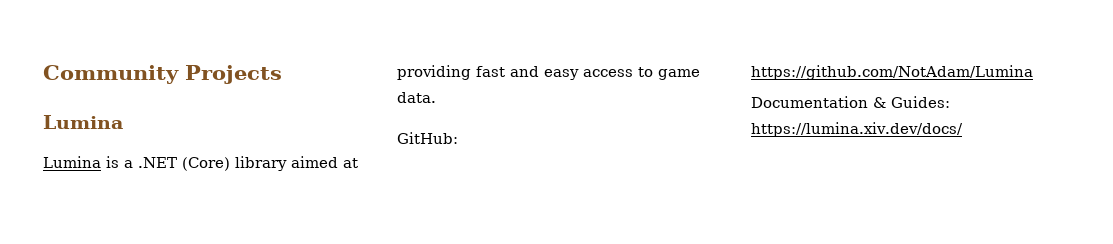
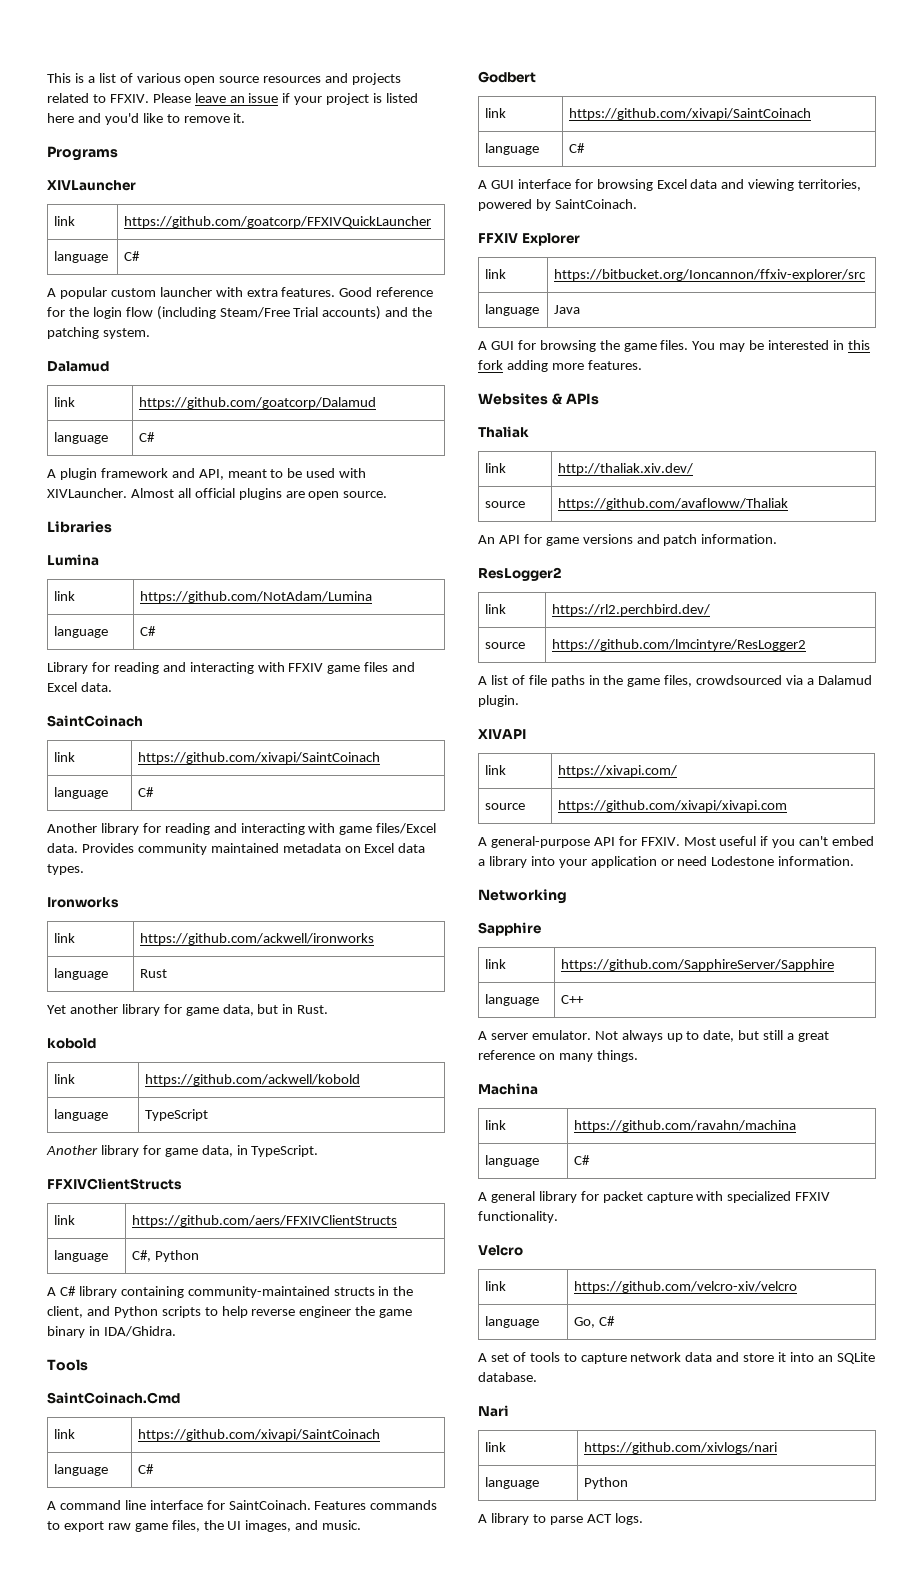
- Community Projects
+ This is a list of various open source resources and projects related to FFXIV. Please leave an issue if your project is listed here and you'd like to remove it.
+ Programs
+ XIVLauncher
+ link | https://github.com/goatcorp/FFXIVQuickLauncher
+ language | C#
+ A popular custom launcher with extra features. Good reference for the login flow (including Steam/Free Trial accounts) and the patching system.
+ Dalamud
+ link | https://github.com/goatcorp/Dalamud
+ language | C#
+ A plugin framework and API, meant to be used with XIVLauncher. Almost all official plugins are open source.
+ Libraries
  Lumina
- Lumina is a .NET (Core) library aimed at providing fast and easy access to game data.
- GitHub: https://github.com/NotAdam/Lumina
- Documentation & Guides: https://lumina.xiv.dev/docs/
+ link | https://github.com/NotAdam/Lumina
+ language | C#
+ Library for reading and interacting with FFXIV game files and Excel data.
+ SaintCoinach
+ link | https://github.com/xivapi/SaintCoinach
+ language | C#
+ Another library for reading and interacting with game files/Excel data. Provides community maintained metadata on Excel data types.
+ Ironworks
+ link | https://github.com/ackwell/ironworks
+ language | Rust
+ Yet another library for game data, but in Rust.
+ kobold
+ link | https://github.com/ackwell/kobold
+ language | TypeScript
+ Another library for game data, in TypeScript.
+ FFXIVClientStructs
+ link | https://github.com/aers/FFXIVClientStructs
+ language | C#, Python
+ A C# library containing community-maintained structs in the client, and Python scripts to help reverse engineer the game binary in IDA/Ghidra.
+ Tools
+ SaintCoinach.Cmd
+ link | https://github.com/xivapi/SaintCoinach
+ language | C#
+ A command line interface for SaintCoinach. Features commands to export raw game files, the UI images, and music.
+ Godbert
+ link | https://github.com/xivapi/SaintCoinach
+ language | C#
+ A GUI interface for browsing Excel data and viewing territories, powered by SaintCoinach.
+ FFXIV Explorer
+ link | https://bitbucket.org/Ioncannon/ffxiv-explorer/src
+ language | Java
+ A GUI for browsing the game files. You may be interested in this fork adding more features.
+ Websites & APIs
+ Thaliak
+ link | http://thaliak.xiv.dev/
+ source | https://github.com/avafloww/Thaliak
+ An API for game versions and patch information.
+ ResLogger2
+ link | https://rl2.perchbird.dev/
+ source | https://github.com/lmcintyre/ResLogger2
+ A list of file paths in the game files, crowdsourced via a Dalamud plugin.
+ XIVAPI
+ link | https://xivapi.com/
+ source | https://github.com/xivapi/xivapi.com
+ A general-purpose API for FFXIV. Most useful if you can't embed a library into your application or need Lodestone information.
+ Networking
+ Sapphire
+ link | https://github.com/SapphireServer/Sapphire
+ language | C++
+ A server emulator. Not always up to date, but still a great reference on many things.
+ Machina
+ link | https://github.com/ravahn/machina
+ language | C#
+ A general library for packet capture with specialized FFXIV functionality.
+ Velcro
+ link | https://github.com/velcro-xiv/velcro
+ language | Go, C#
+ A set of tools to capture network data and store it into an SQLite database.
+ Nari
+ link | https://github.com/xivlogs/nari
+ language | Python
+ A library to parse ACT logs.

